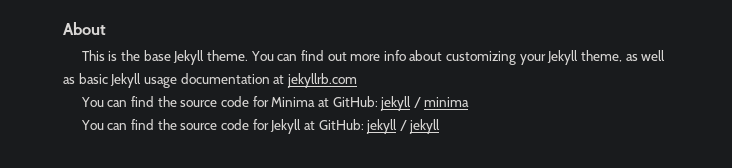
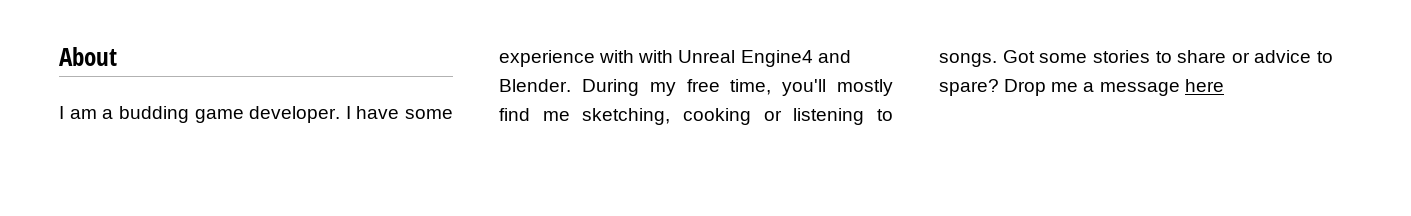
- This is the base Jekyll theme. You can find out more info about customizing your Jekyll theme, as well as basic Jekyll usage documentation at jekyllrb.com
- You can find the source code for Minima at GitHub: jekyll / minima
- You can find the source code for Jekyll at GitHub: jekyll / jekyll
+ I am a budding game developer. I have some experience with with Unreal Engine4 and Blender. During my free time, you'll mostly find me sketching, cooking or listening to songs. Got some stories to share or advice to spare? Drop me a message here

